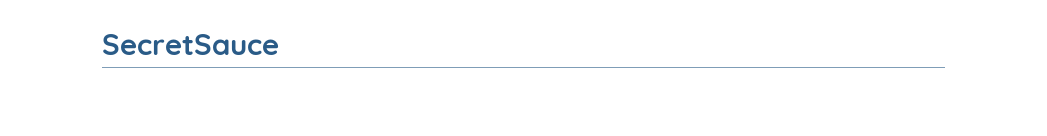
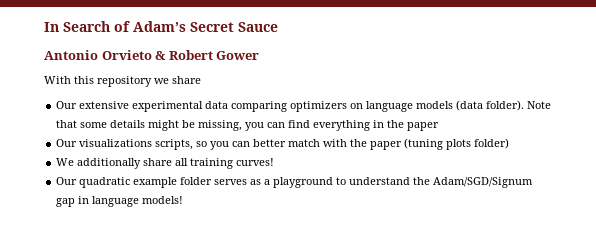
- SecretSauce
+ In Search of Adam’s Secret Sauce
+ Antonio Orvieto & Robert Gower
+ With this repository we share
+ Our extensive experimental data comparing optimizers on language models (data folder). Note that some details might be missing, you can find everything in the paper
+ Our visualizations scripts, so you can better match with the paper (tuning plots folder)
+ We additionally share all training curves!
+ Our quadratic example folder serves as a playground to understand the Adam/SGD/Signum gap in language models!

